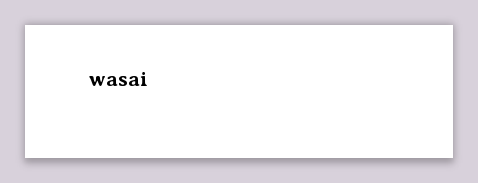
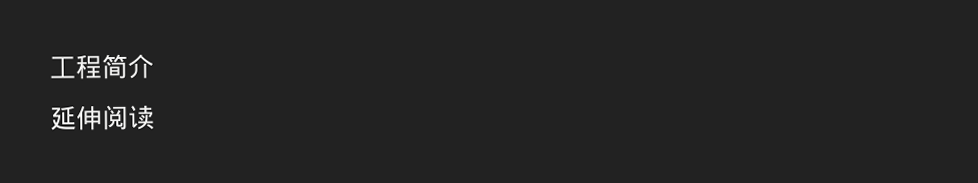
- wasai
+ 工程简介
+ 延伸阅读

